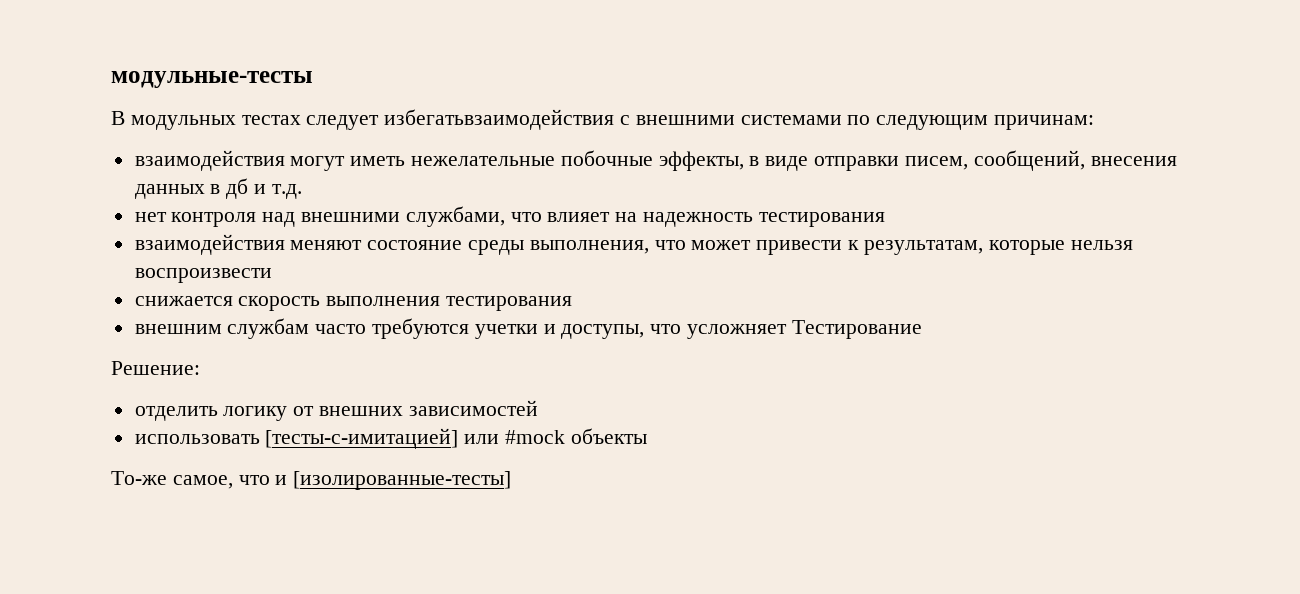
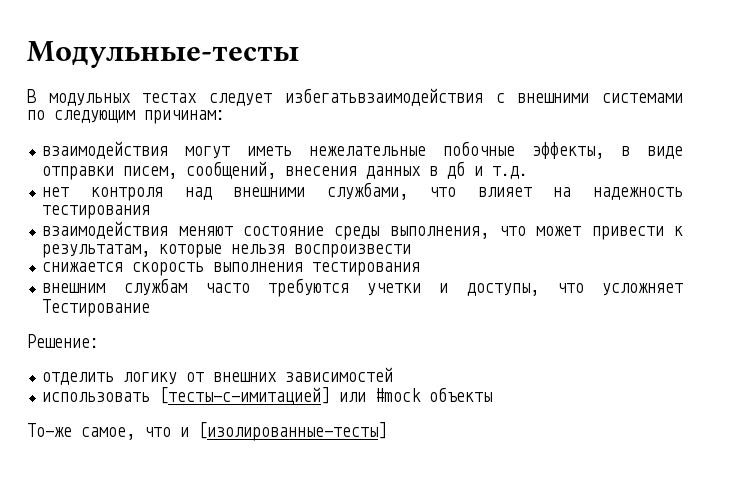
- модульные-тесты
+ Модульные-тесты

